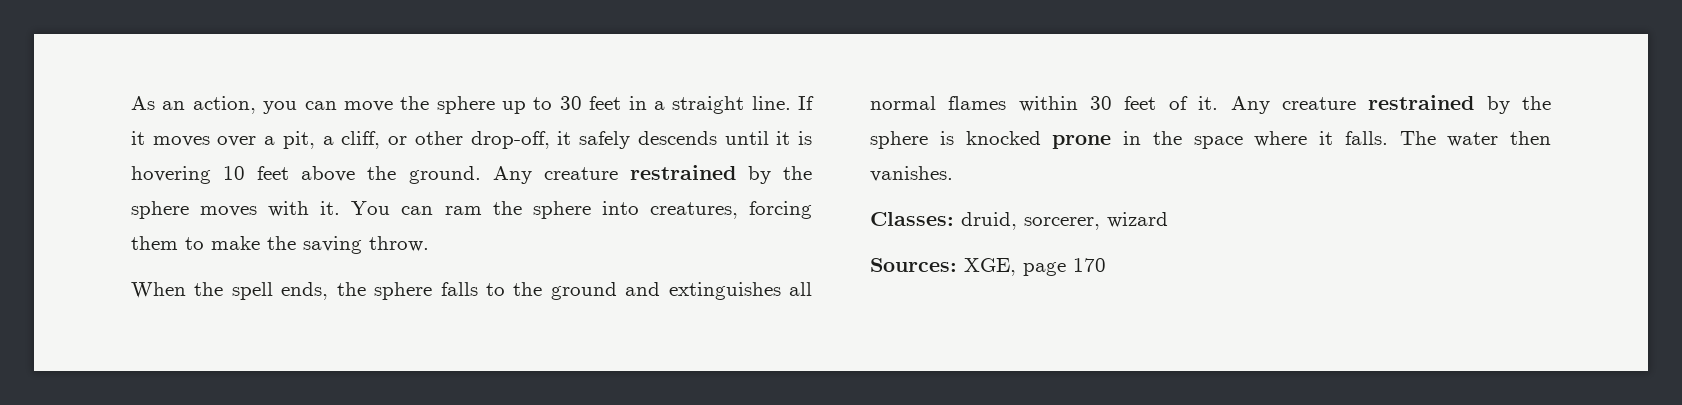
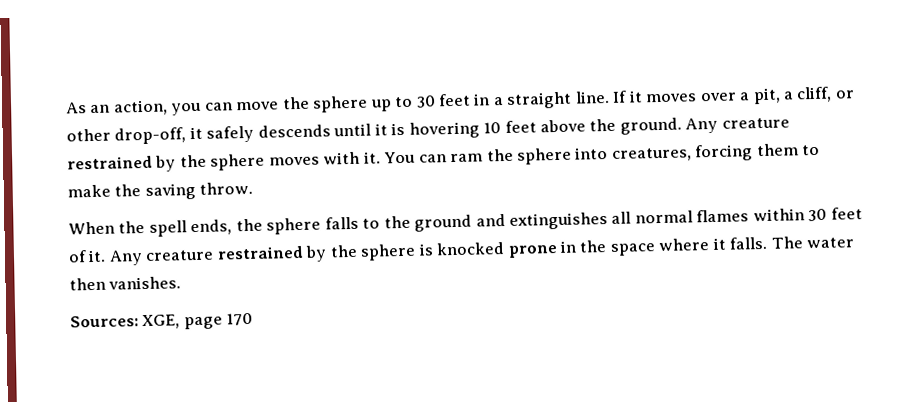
- Classes: druid, sorcerer, wizard

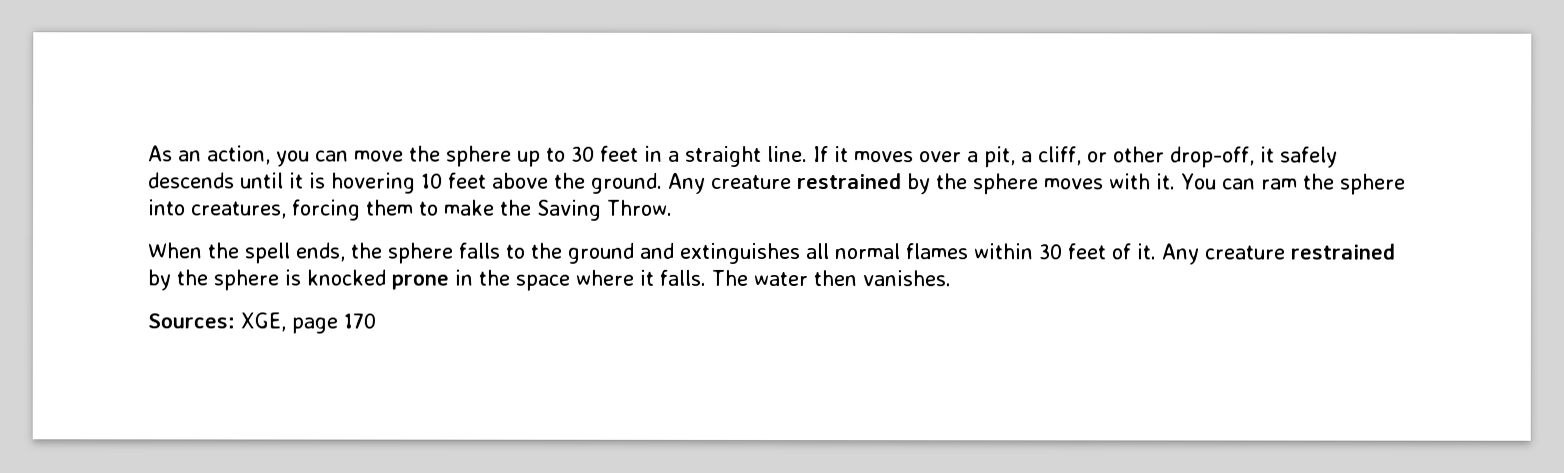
- You can ram the sphere into creatures, forcing them to make the saving throw.
+ You can ram the sphere into creatures, forcing them to make the Saving Throw.

